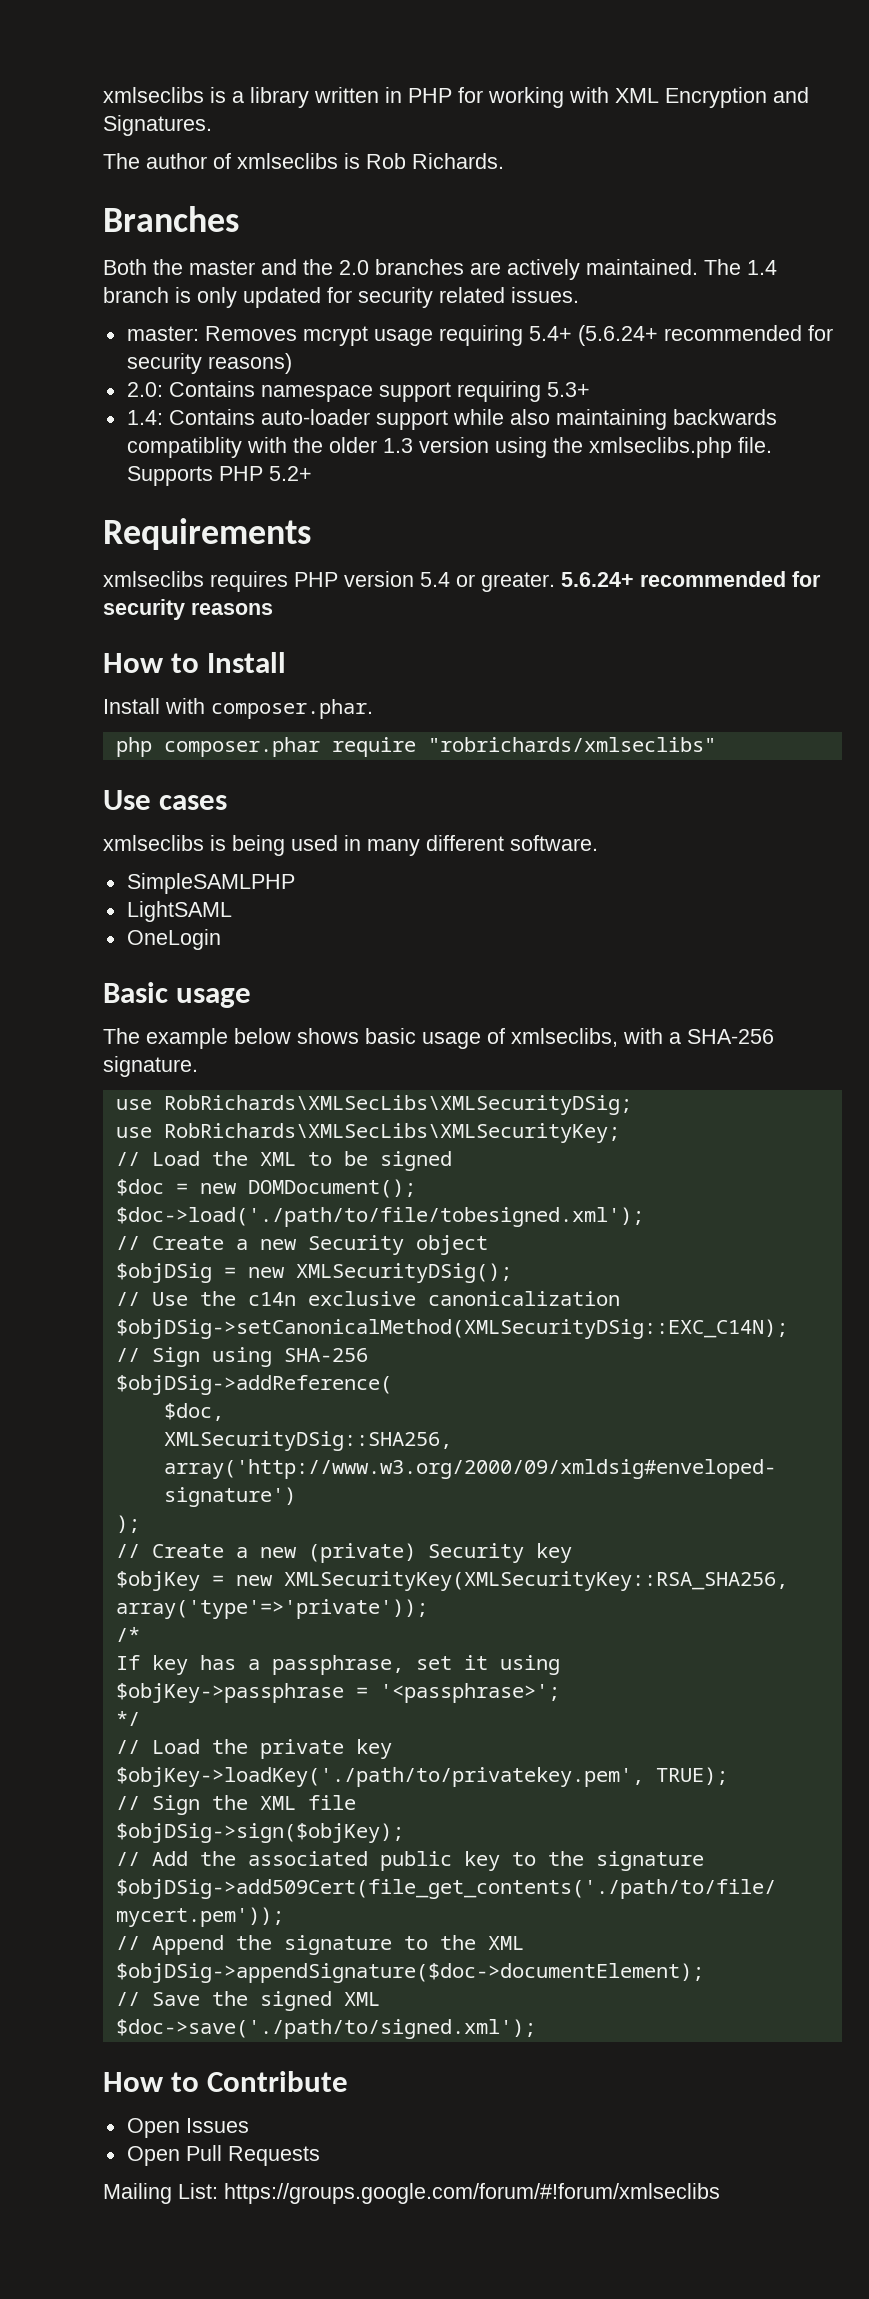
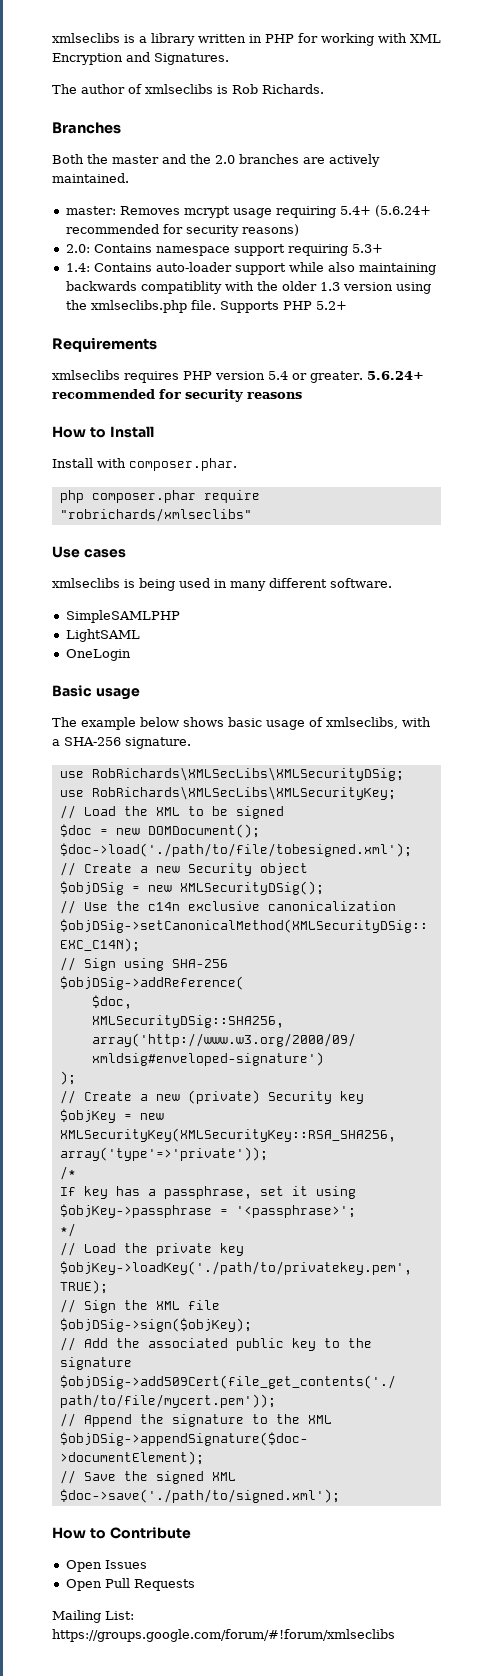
- The 1.4 branch is only updated for security related issues.

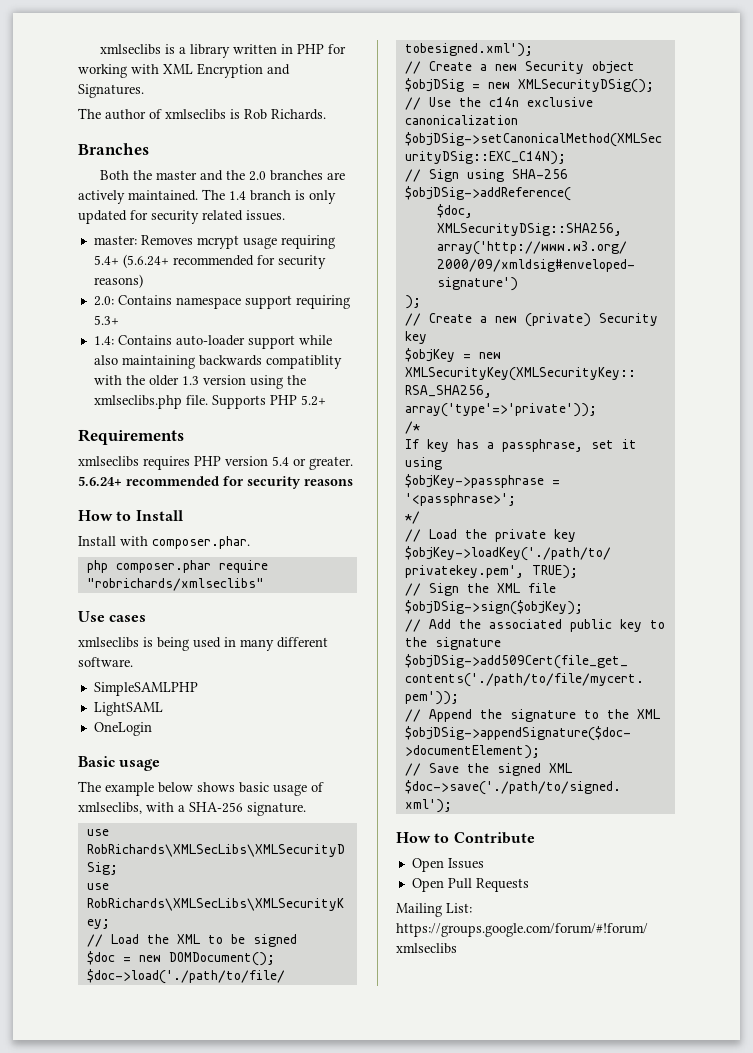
+ The 1.4 branch is only updated for security related issues.

